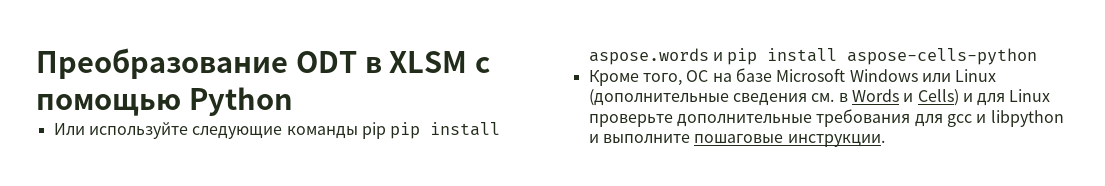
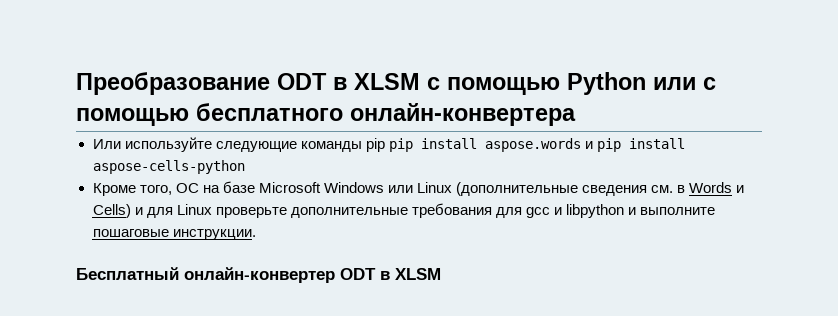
- Преобразование ODT в XLSM с помощью Python
+ Преобразование ODT в XLSM с помощью Python или с помощью бесплатного онлайн-конвертера
+ Бесплатный онлайн-конвертер ODT в XLSM

